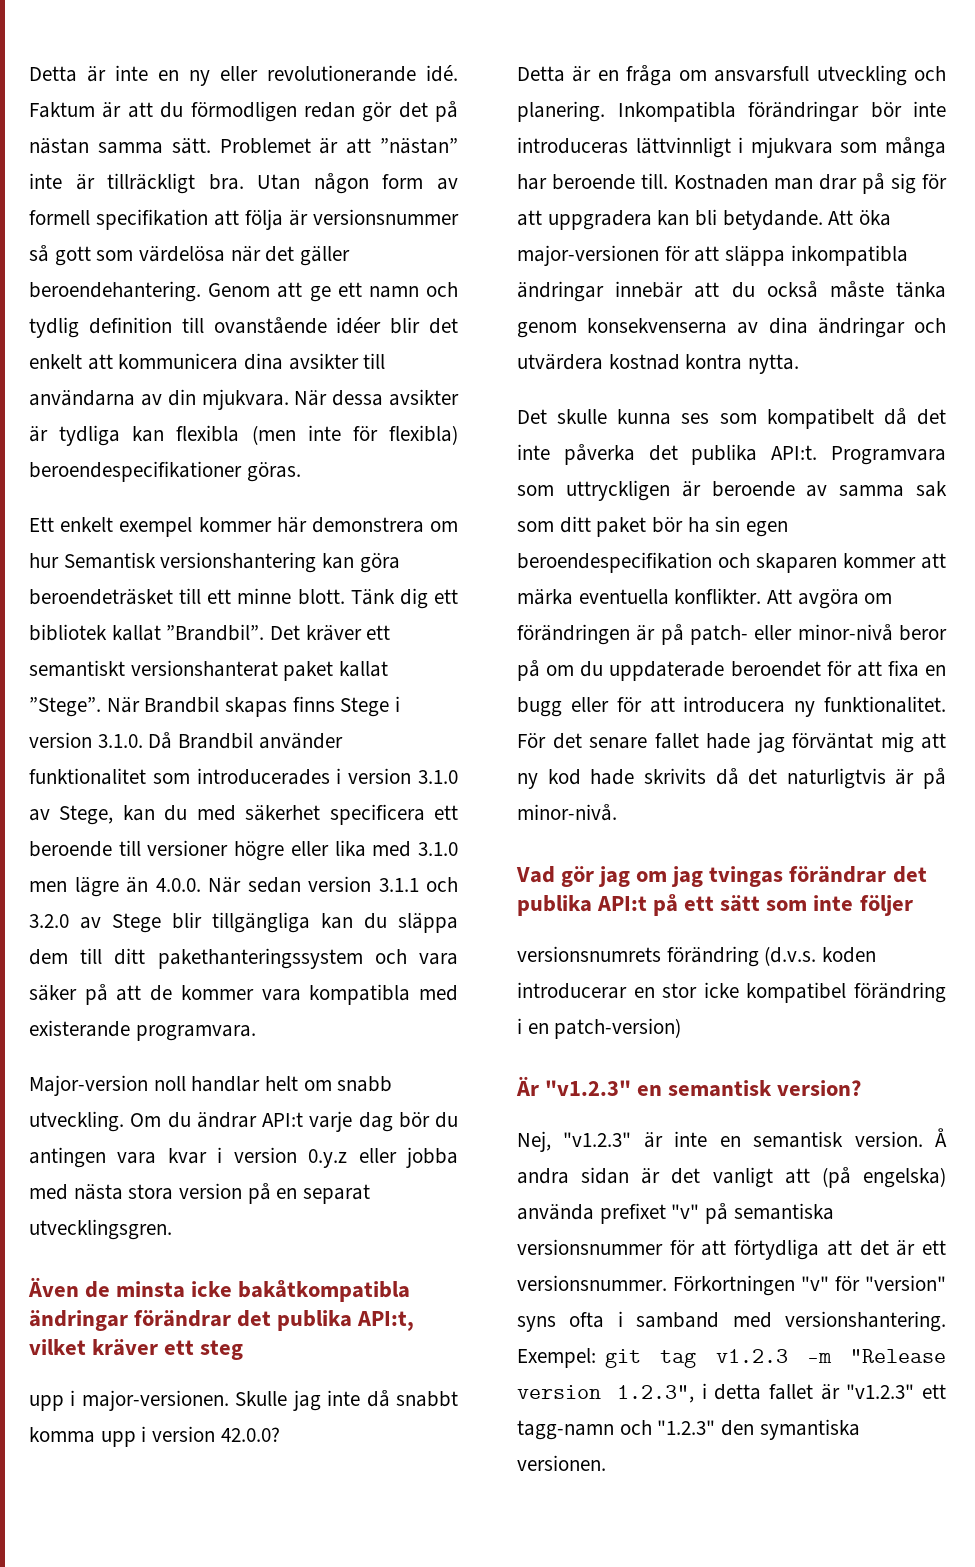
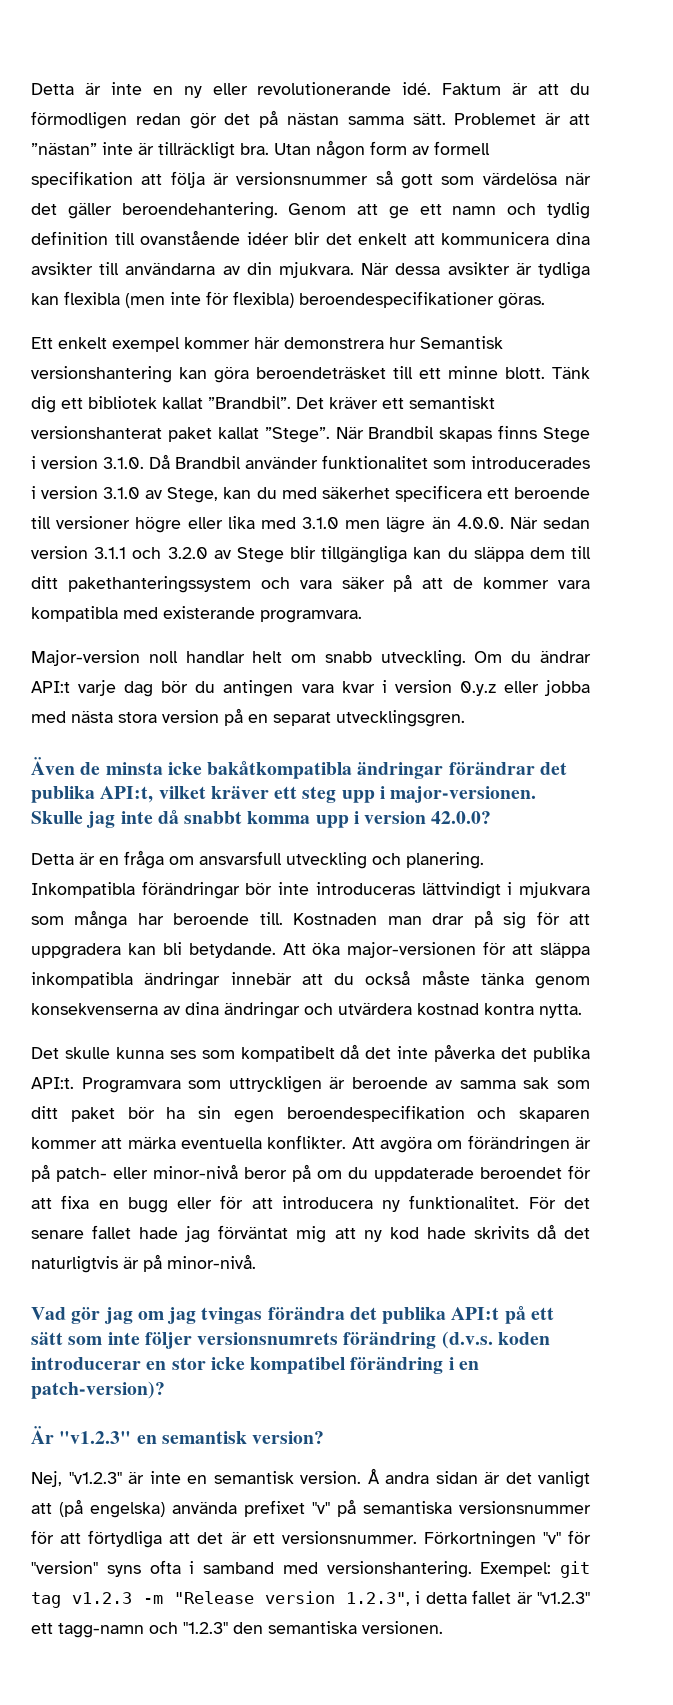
- Ett enkelt exempel kommer här demonstrera om hur Semantisk versionshantering kan göra beroendeträsket till ett minne blott.
+ Ett enkelt exempel kommer här demonstrera hur Semantisk versionshantering kan göra beroendeträsket till ett minne blott.
- Även de minsta icke bakåtkompatibla ändringar förändrar det publika API:t, vilket kräver ett steg
- upp i major-versionen.
+ Även de minsta icke bakåtkompatibla ändringar förändrar det publika API:t, vilket kräver ett steg upp i major-versionen.
- Inkompatibla förändringar bör inte introduceras lättvinnligt i mjukvara som många har beroende till.
+ Inkompatibla förändringar bör inte introduceras lättvindigt i mjukvara som många har beroende till.
- Vad gör jag om jag tvingas förändrar det publika API:t på ett sätt som inte följer
- versionsnumrets förändring (d.v.s. koden introducerar en stor icke kompatibel förändring i en patch-version)
+ Vad gör jag om jag tvingas förändra det publika API:t på ett sätt som inte följer versionsnumrets förändring (d.v.s. koden introducerar en stor icke kompatibel förändring i en patch-version)?
- Exempel: git tag v1.2.3 -m "Release version 1.2.3", i detta fallet är "v1.2.3" ett tagg-namn och "1.2.3" den symantiska versionen.
+ Exempel: git tag v1.2.3 -m "Release version 1.2.3", i detta fallet är "v1.2.3" ett tagg-namn och "1.2.3" den semantiska versionen.

